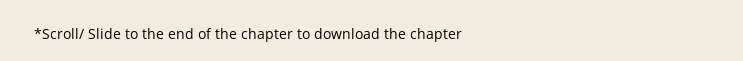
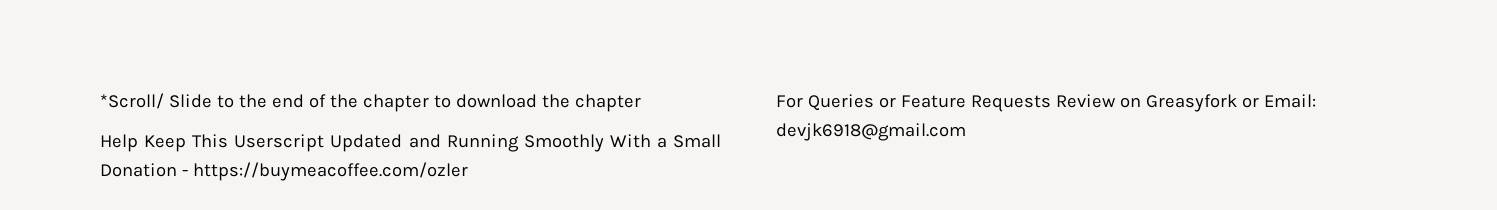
+ Help Keep This Userscript Updated and Running Smoothly With a Small Donation - https://buymeacoffee.com/ozler
+ For Queries or Feature Requests Review on Greasyfork or Email: devjk6918@gmail.com

